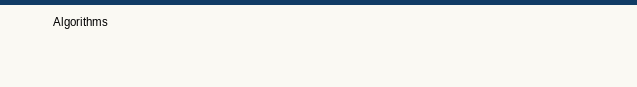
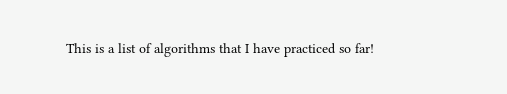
- Algorithms
+ This is a list of algorithms that I have practiced so far!

